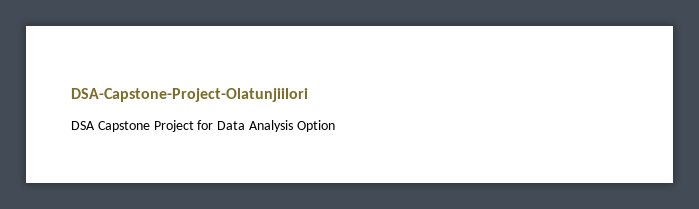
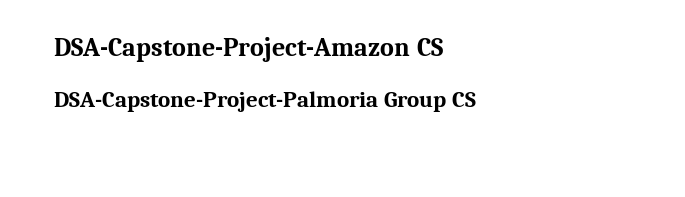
- DSA-Capstone-Project-Olatunjiilori
- DSA Capstone Project for Data Analysis Option
+ DSA-Capstone-Project-Amazon CS
+ DSA-Capstone-Project-Palmoria Group CS

